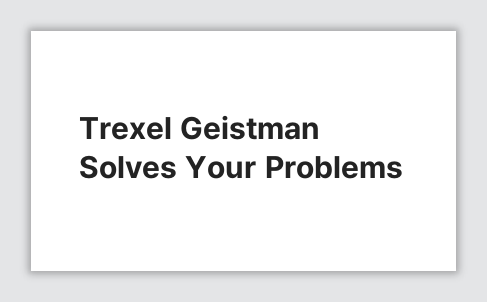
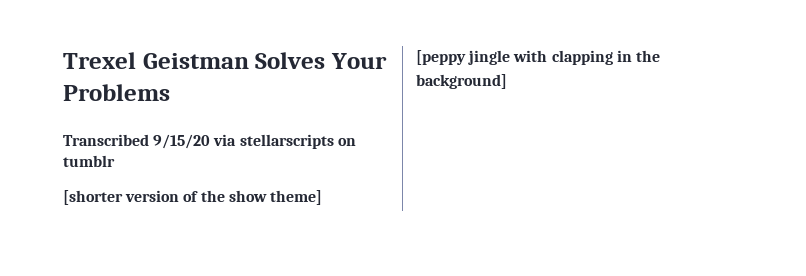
+ Transcribed 9/15/20 via stellarscripts on tumblr
+ [shorter version of the show theme]
+ [peppy jingle with clapping in the background]

